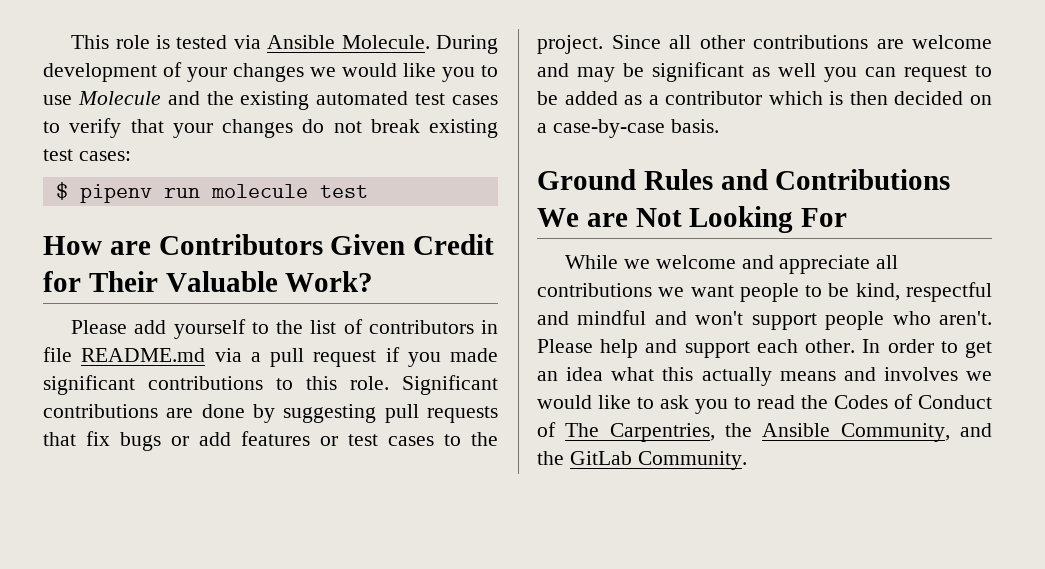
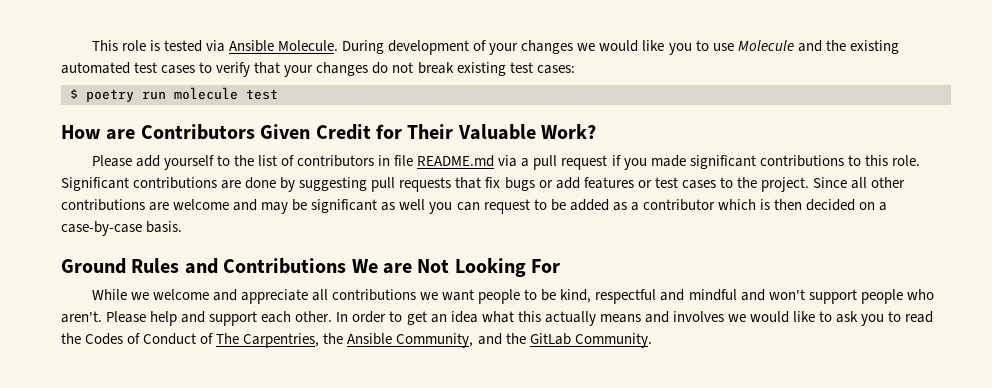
- $ pipenv run molecule test
+ $ poetry run molecule test

